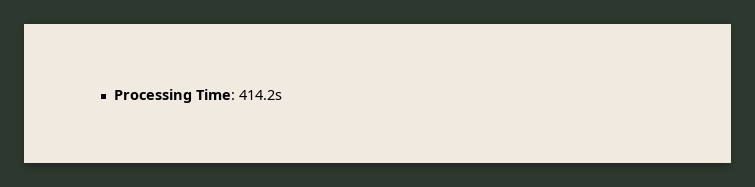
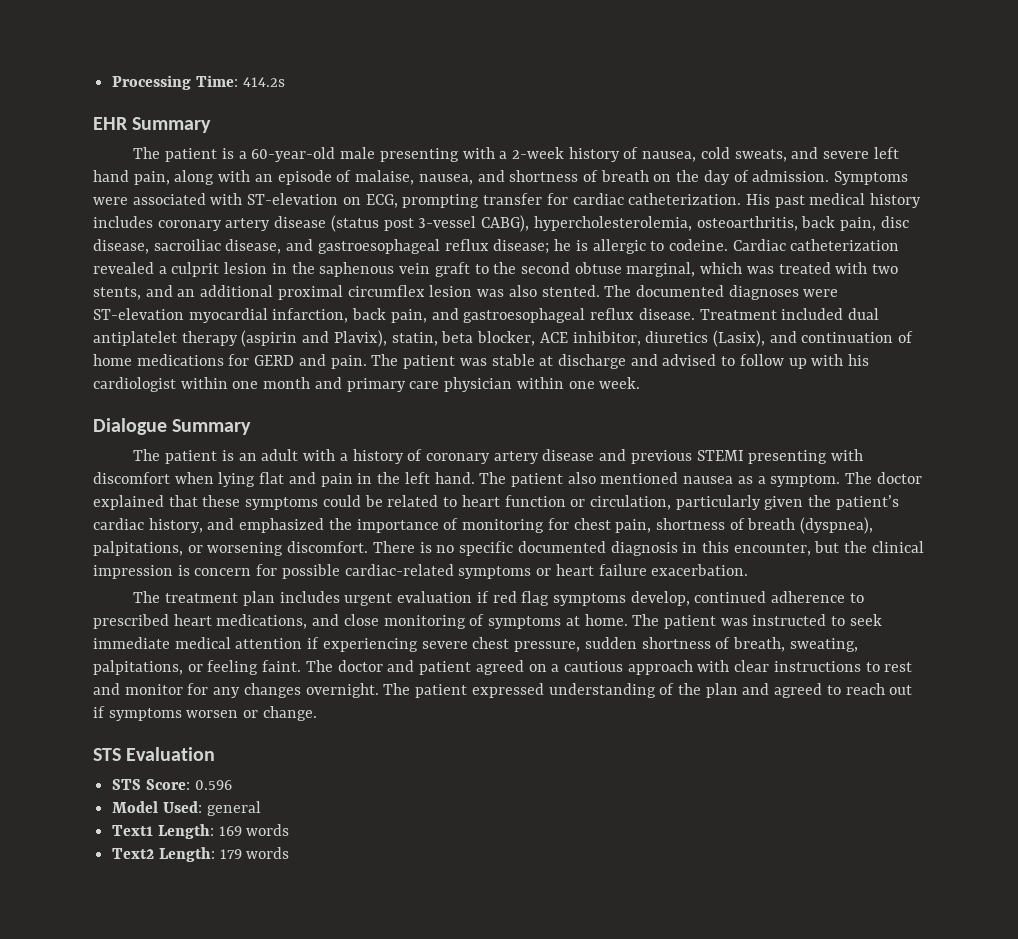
+ EHR Summary
+ The patient is a 60-year-old male presenting with a 2-week history of nausea, cold sweats, and severe left hand pain, along with an episode of malaise, nausea, and shortness of breath on the day of admission. Symptoms were associated with ST-elevation on ECG, prompting transfer for cardiac catheterization. His past medical history includes coronary artery disease (status post 3-vessel CABG), hypercholesterolemia, osteoarthritis, back pain, disc disease, sacroiliac disease, and gastroesophageal reflux disease; he is allergic to codeine. Cardiac catheterization revealed a culprit lesion in the saphenous vein graft to the second obtuse marginal, which was treated with two stents, and an additional proximal circumflex lesion was also stented. The documented diagnoses were ST-elevation myocardial infarction, back pain, and gastroesophageal reflux disease. Treatment included dual antiplatelet therapy (aspirin and Plavix), statin, beta blocker, ACE inhibitor, diuretics (Lasix), and continuation of home medications for GERD and pain. The patient was stable at discharge and advised to follow up with his cardiologist within one month and primary care physician within one week.
+ Dialogue Summary
+ The patient is an adult with a history of coronary artery disease and previous STEMI presenting with discomfort when lying flat and pain in the left hand. The patient also mentioned nausea as a symptom. The doctor explained that these symptoms could be related to heart function or circulation, particularly given the patient’s cardiac history, and emphasized the importance of monitoring for chest pain, shortness of breath (dyspnea), palpitations, or worsening discomfort. There is no specific documented diagnosis in this encounter, but the clinical impression is concern for possible cardiac-related symptoms or heart failure exacerbation.
+ The treatment plan includes urgent evaluation if red flag symptoms develop, continued adherence to prescribed heart medications, and close monitoring of symptoms at home. The patient was instructed to seek immediate medical attention if experiencing severe chest pressure, sudden shortness of breath, sweating, palpitations, or feeling faint. The doctor and patient agreed on a cautious approach with clear instructions to rest and monitor for any changes overnight. The patient expressed understanding of the plan and agreed to reach out if symptoms worsen or change.
+ STS Evaluation
+ STS Score: 0.596
+ Model Used: general
+ Text1 Length: 169 words
+ Text2 Length: 179 words

